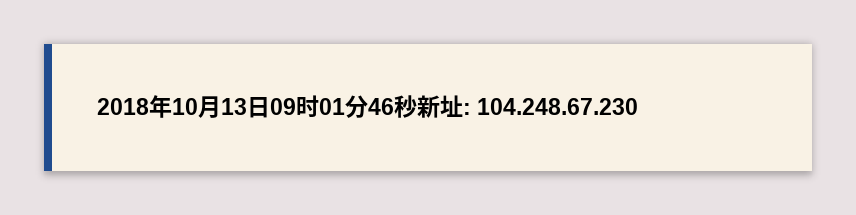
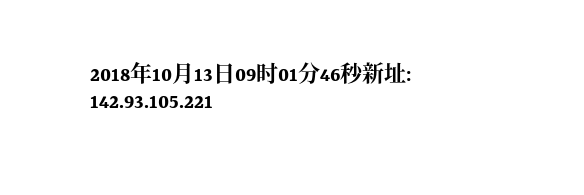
- 2018年10月13日09时01分46秒新址: 104.248.67.230
+ 2018年10月13日09时01分46秒新址: 142.93.105.221

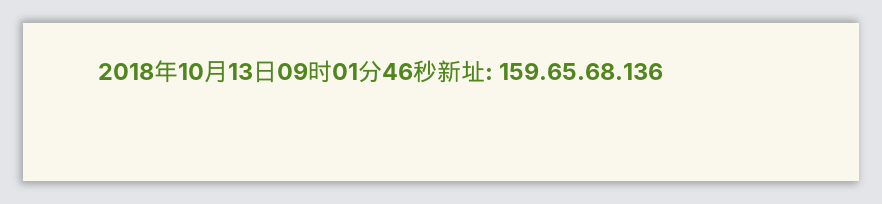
- 2018年10月13日09时01分46秒新址: 142.93.105.221
+ 2018年10月13日09时01分46秒新址: 159.65.68.136

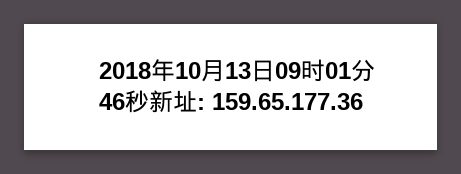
- 2018年10月13日09时01分46秒新址: 159.65.68.136
+ 2018年10月13日09时01分46秒新址: 159.65.177.36

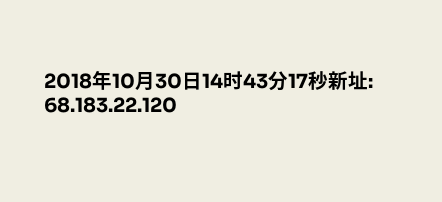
- 2018年10月13日09时01分46秒新址: 159.65.177.36
+ 2018年10月30日14时43分17秒新址: 68.183.22.120

